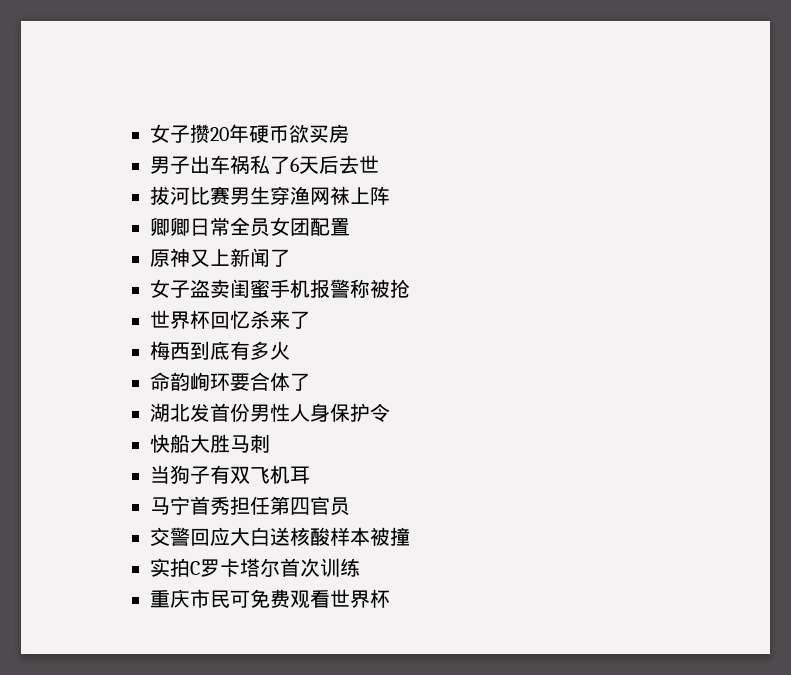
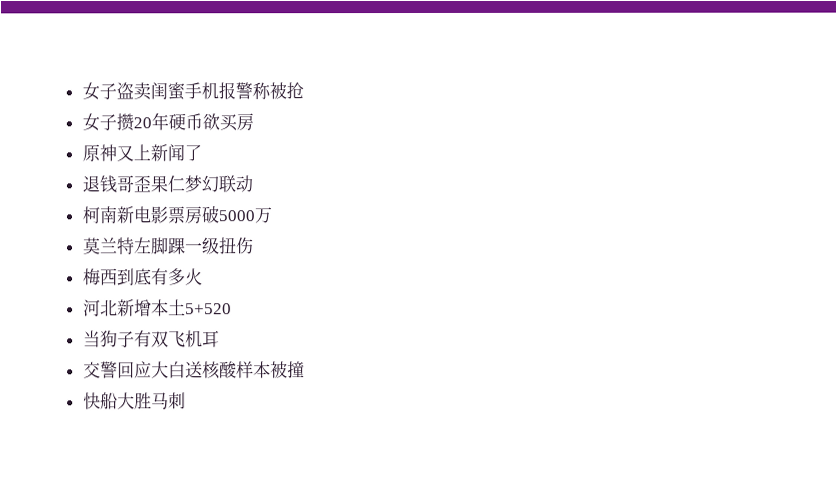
- 女子攒20年硬币欲买房
- 男子出车祸私了6天后去世
- 拔河比赛男生穿渔网袜上阵
- 卿卿日常全员女团配置
- 原神又上新闻了
- 世界杯回忆杀来了
+ 女子攒20年硬币欲买房
+ 原神又上新闻了
+ 退钱哥歪果仁梦幻联动
+ 柯南新电影票房破5000万
+ 莫兰特左脚踝一级扭伤
  梅西到底有多火
- 命韵峋环要合体了
- 湖北发首份男性人身保护令
- 快船大胜马刺
+ 河北新增本土5+520
- 马宁首秀担任第四官员
- 实拍C罗卡塔尔首次训练
- 重庆市民可免费观看世界杯
+ 快船大胜马刺

